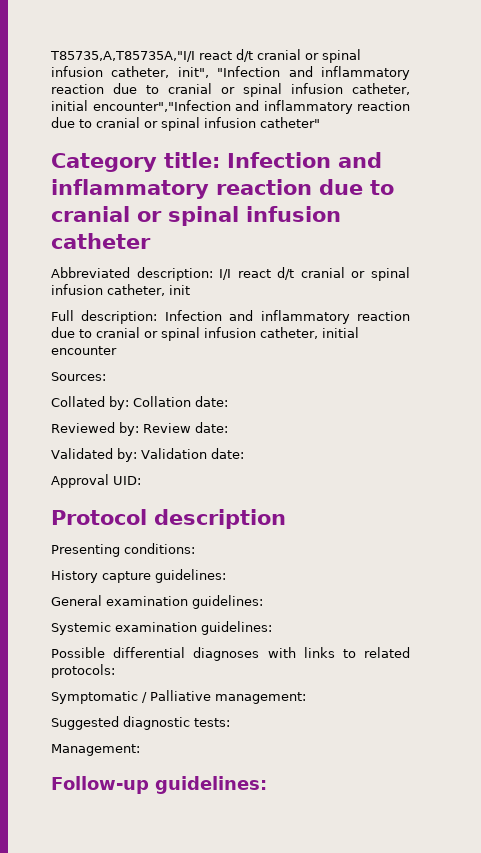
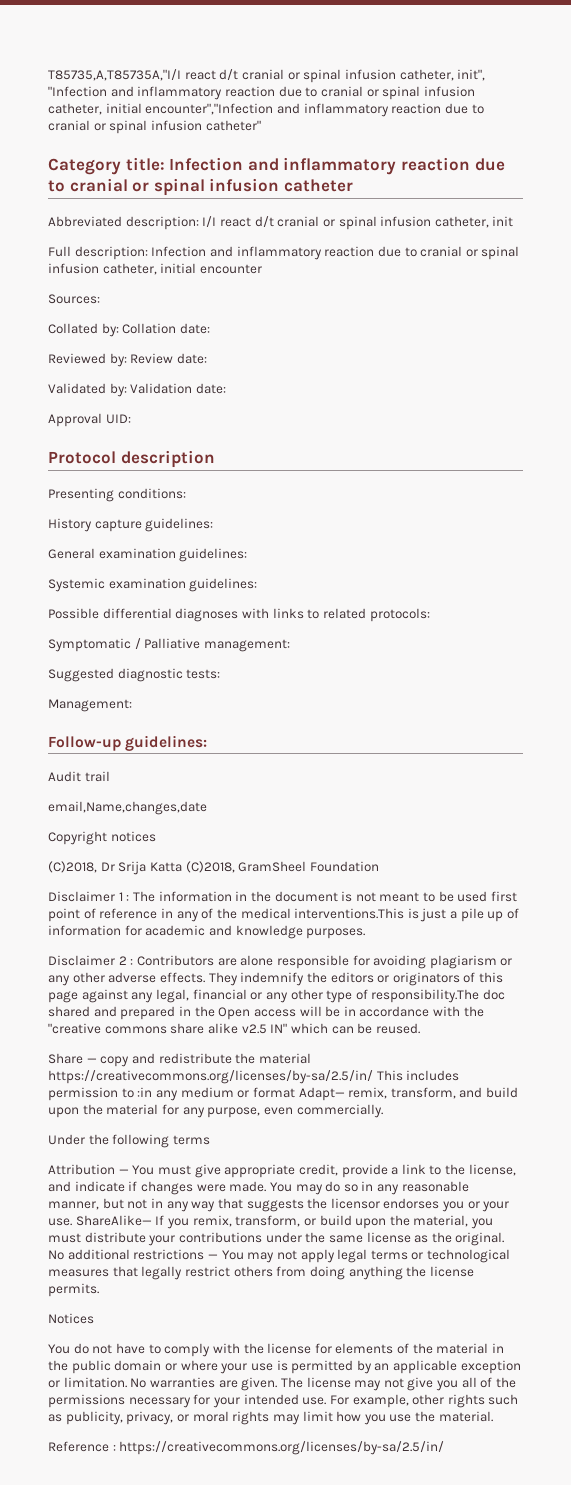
+ Audit trail
+ email,Name,changes,date
+ Copyright notices
+ (C)2018, Dr Srija Katta (C)2018, GramSheel Foundation
+ Disclaimer 1 : The information in the document is not meant to be used first point of reference in any of the medical interventions.This is just a pile up of information for academic and knowledge purposes.
+ Disclaimer 2 : Contributors are alone responsible for avoiding plagiarism or any other adverse effects. They indemnify the editors or originators of this page against any legal, financial or any other type of responsibility.The doc shared and prepared in the Open access will be in accordance with the "creative commons share alike v2.5 IN" which can be reused.
+ Share — copy and redistribute the material https://creativecommons.org/licenses/by-sa/2.5/in/ This includes permission to :in any medium or format Adapt— remix, transform, and build upon the material for any purpose, even commercially.
+ Under the following terms
+ Attribution — You must give appropriate credit, provide a link to the license, and indicate if changes were made. You may do so in any reasonable manner, but not in any way that suggests the licensor endorses you or your use. ShareAlike— If you remix, transform, or build upon the material, you must distribute your contributions under the same license as the original. No additional restrictions — You may not apply legal terms or technological measures that legally restrict others from doing anything the license permits.
+ Notices
+ You do not have to comply with the license for elements of the material in the public domain or where your use is permitted by an applicable exception or limitation. No warranties are given. The license may not give you all of the permissions necessary for your intended use. For example, other rights such as publicity, privacy, or moral rights may limit how you use the material.
+ Reference : https://creativecommons.org/licenses/by-sa/2.5/in/

